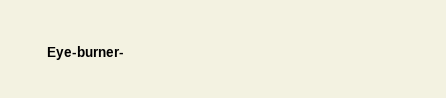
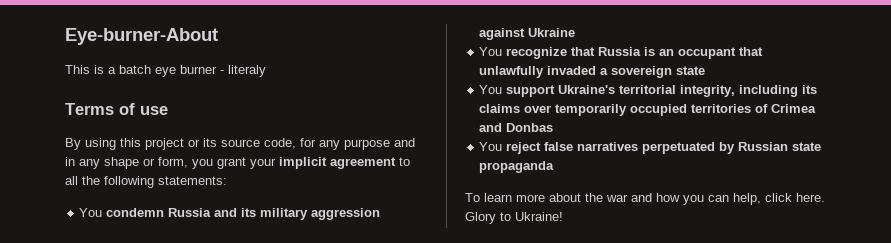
- Eye-burner-
+ Eye-burner-About
+ This is a batch eye burner - literaly
+ Terms of use
+ By using this project or its source code, for any purpose and in any shape or form, you grant your implicit agreement to all the following statements:
+ You condemn Russia and its military aggression against Ukraine
+ You recognize that Russia is an occupant that unlawfully invaded a sovereign state
+ You support Ukraine's territorial integrity, including its claims over temporarily occupied territories of Crimea and Donbas
+ You reject false narratives perpetuated by Russian state propaganda
+ To learn more about the war and how you can help, click here. Glory to Ukraine!

